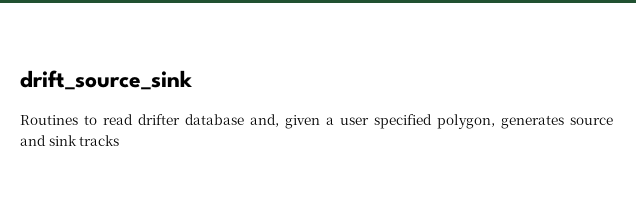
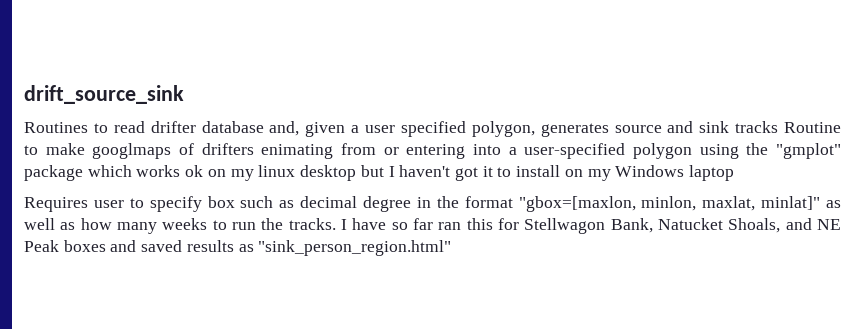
- Routines to read drifter database and, given a user specified polygon, generates source and sink tracks
+ Routines to read drifter database and, given a user specified polygon, generates source and sink tracks Routine to make googlmaps of drifters enimating from or entering into a user-specified polygon using the "gmplot" package which works ok on my linux desktop but I haven't got it to install on my Windows laptop
+ Requires user to specify box such as decimal degree in the format "gbox=[maxlon, minlon, maxlat, minlat]" as well as how many weeks to run the tracks. I have so far ran this for Stellwagon Bank, Natucket Shoals, and NE Peak boxes and saved results as "sink_person_region.html"

